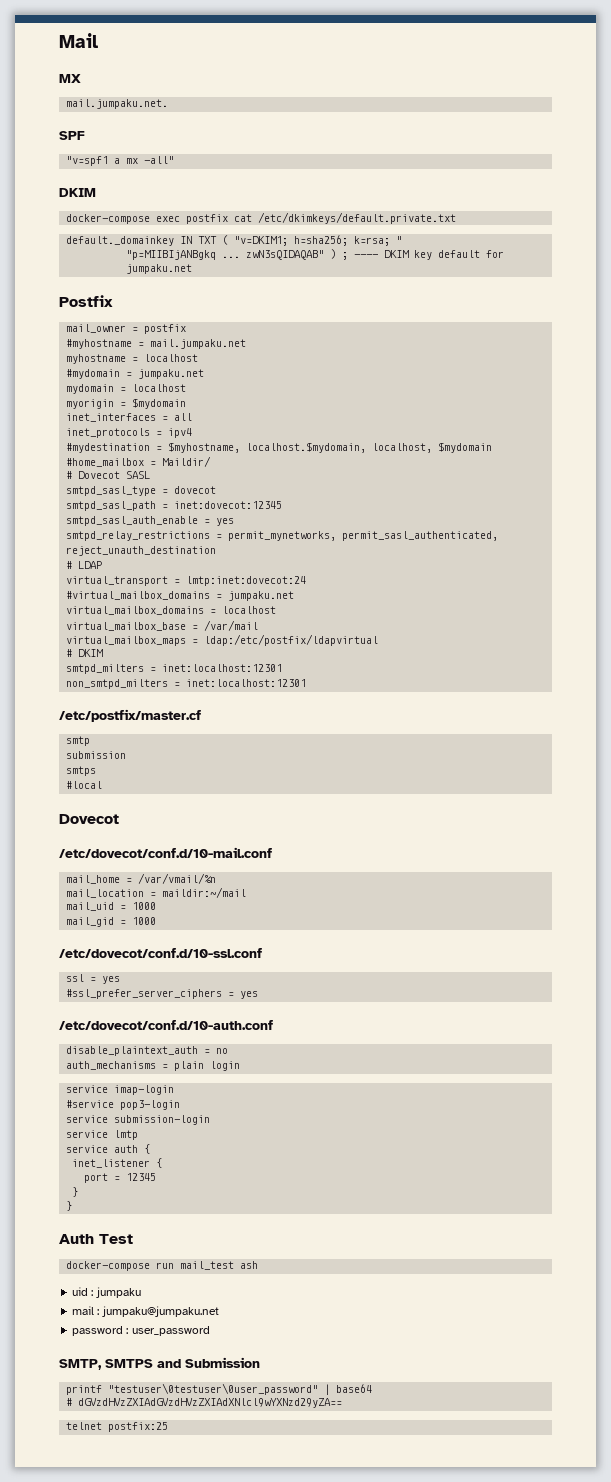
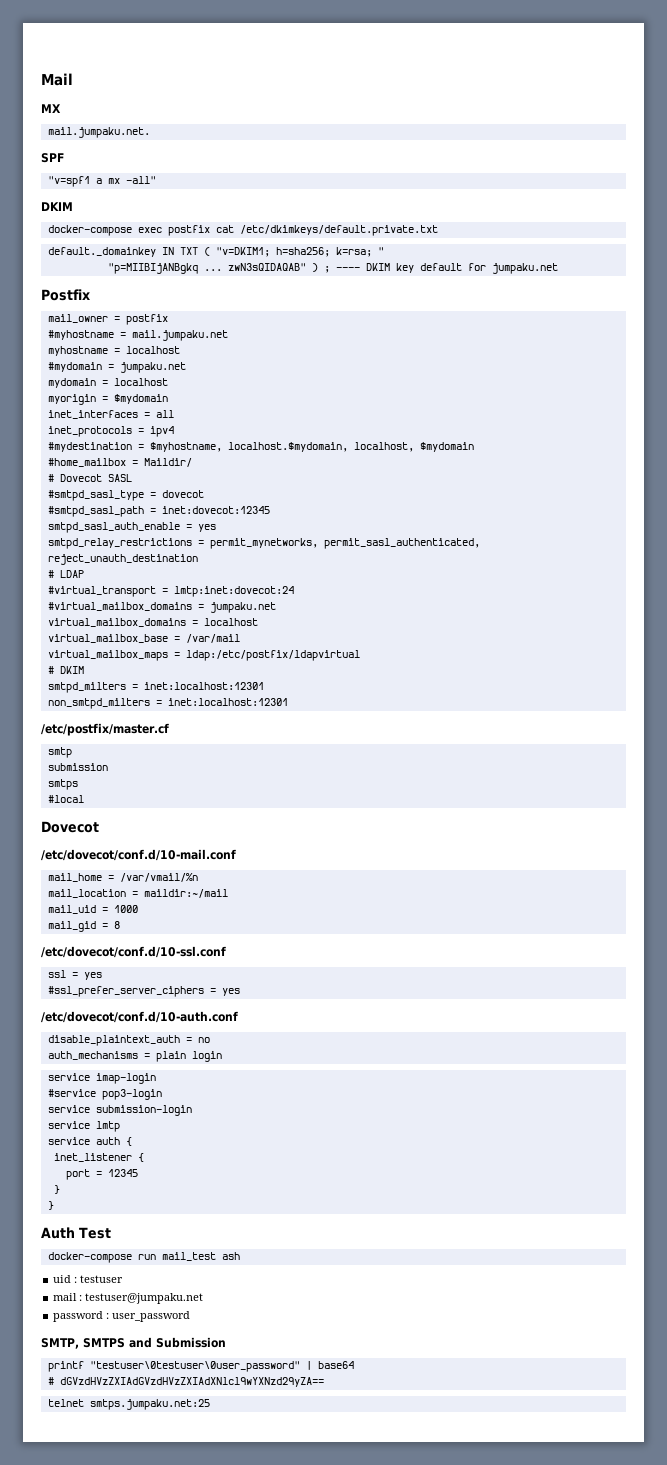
- smtpd_sasl_type = dovecot
+ #smtpd_sasl_type = dovecot
- smtpd_sasl_path = inet:dovecot:12345
+ #smtpd_sasl_path = inet:dovecot:12345
- virtual_transport = lmtp:inet:dovecot:24
+ #virtual_transport = lmtp:inet:dovecot:24
- mail_gid = 1000
+ mail_gid = 8
- uid : jumpaku
+ uid : testuser
- mail : jumpaku@jumpaku.net
+ mail : testuser@jumpaku.net
- telnet postfix:25
+ telnet smtps.jumpaku.net:25

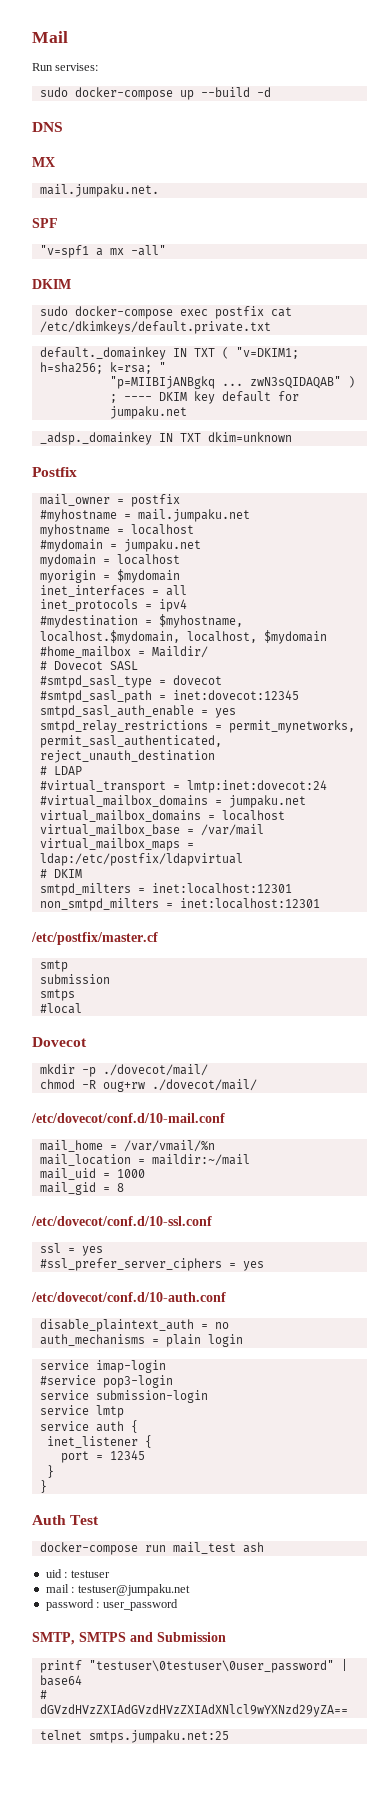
+ Run servises:
+ sudo docker-compose up --build -d
+ DNS
- docker-compose exec postfix cat /etc/dkimkeys/default.private.txt
+ sudo docker-compose exec postfix cat /etc/dkimkeys/default.private.txt
+ _adsp._domainkey IN TXT dkim=unknown
+ mkdir -p ./dovecot/mail/
+ chmod -R oug+rw ./dovecot/mail/

